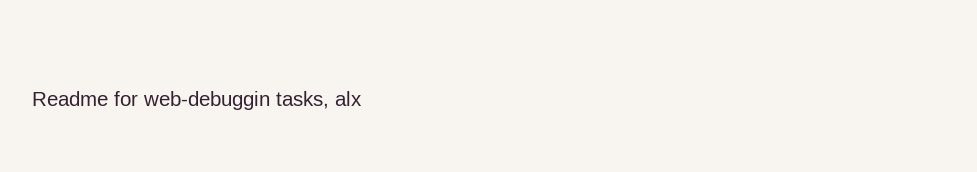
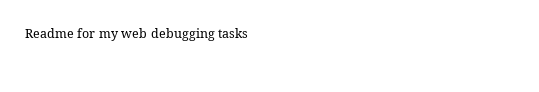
- Readme for web-debuggin tasks, alx
+ Readme for my web debugging tasks

